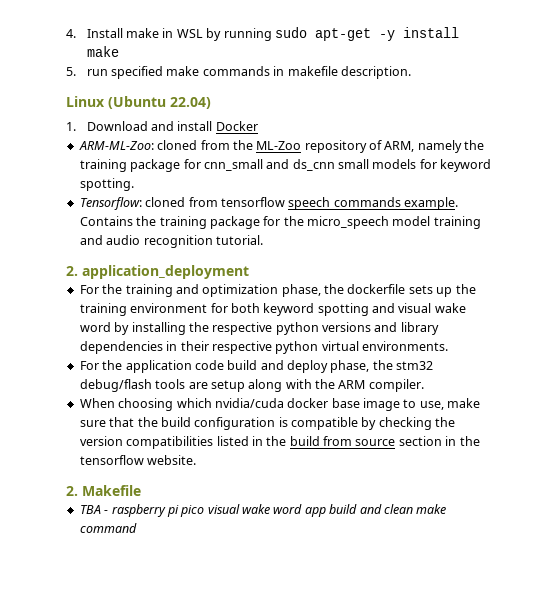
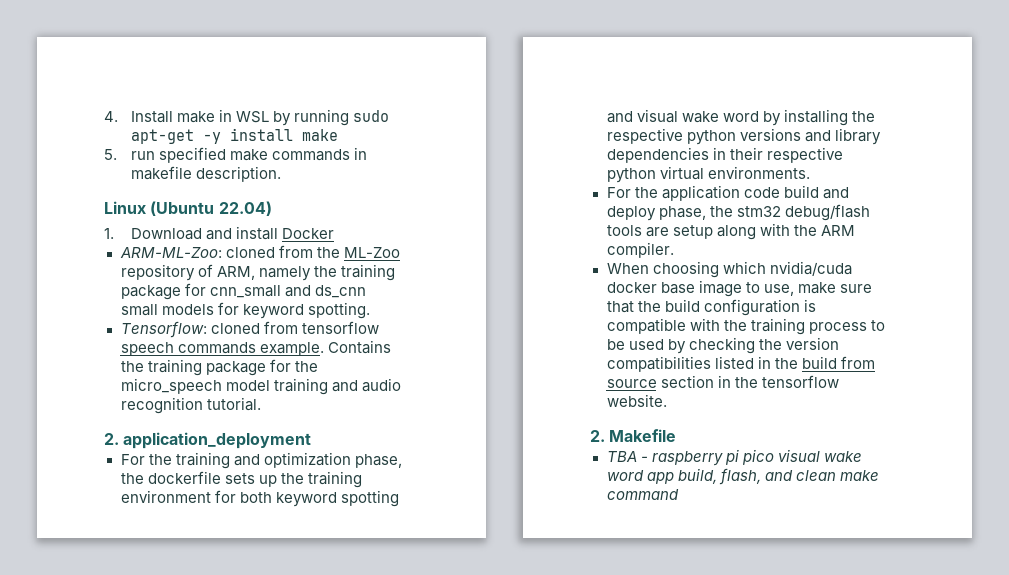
- When choosing which nvidia/cuda docker base image to use, make sure that the build configuration is compatible by checking the version compatibilities listed in the build from source section in the tensorflow website.
+ When choosing which nvidia/cuda docker base image to use, make sure that the build configuration is compatible with the training process to be used by checking the version compatibilities listed in the build from source section in the tensorflow website.
- TBA - raspberry pi pico visual wake word app build and clean make command
+ TBA - raspberry pi pico visual wake word app build, flash, and clean make command

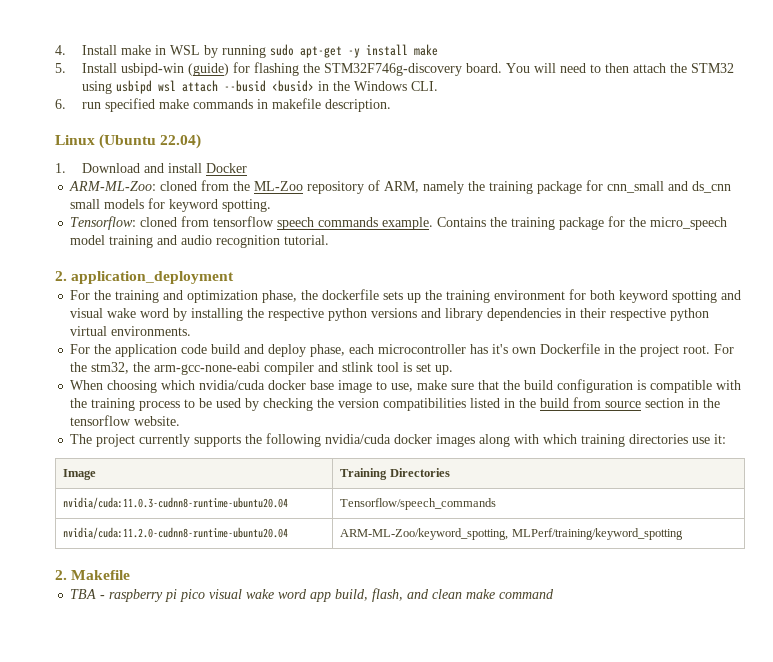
- 5. run specified make commands in makefile description.
+ 5. Install usbipd-win (guide) for flashing the STM32F746g-discovery board. You will need to then attach the STM32 using usbipd wsl attach --busid <busid> in the Windows CLI.
+ 6. run specified make commands in makefile description.
- For the application code build and deploy phase, the stm32 debug/flash tools are setup along with the ARM compiler.
+ For the application code build and deploy phase, each microcontroller has it's own Dockerfile in the project root. For the stm32, the arm-gcc-none-eabi compiler and stlink tool is set up.
+ The project currently supports the following nvidia/cuda docker images along with which training directories use it:
+ Image | Training Directories
+ nvidia/cuda:11.0.3-cudnn8-runtime-ubuntu20.04 | Tensorflow/speech_commands
+ nvidia/cuda:11.2.0-cudnn8-runtime-ubuntu20.04 | ARM-ML-Zoo/keyword_spotting, MLPerf/training/keyword_spotting

